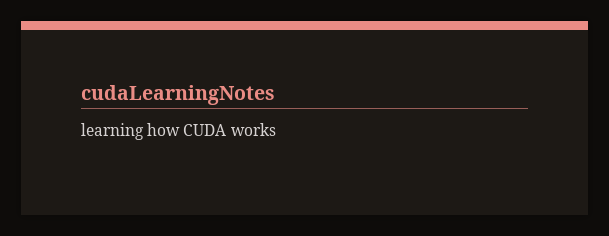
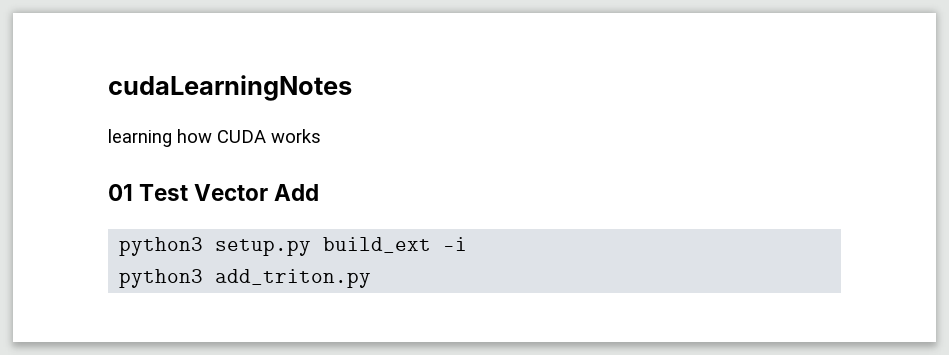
+ 01 Test Vector Add
+ python3 setup.py build_ext -i
+ python3 add_triton.py

